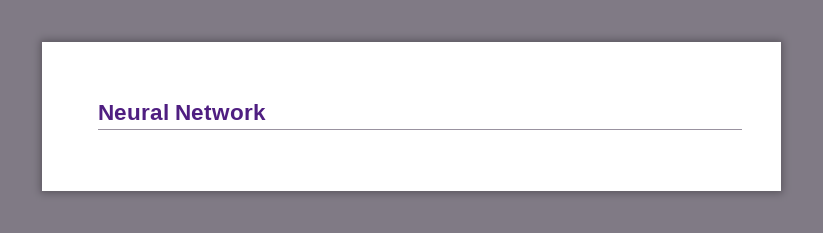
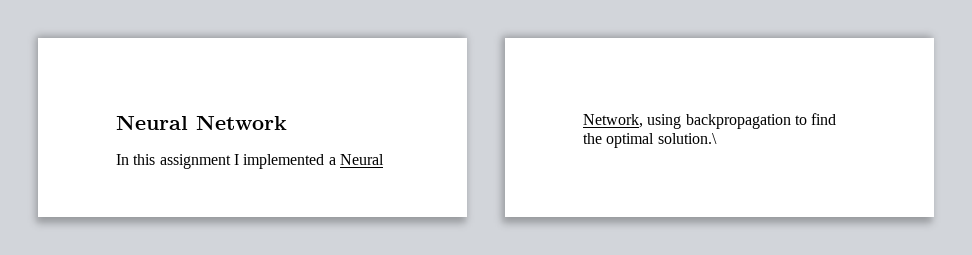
+ In this assignment I implemented a Neural Network, using backpropagation to find the optimal solution.\

